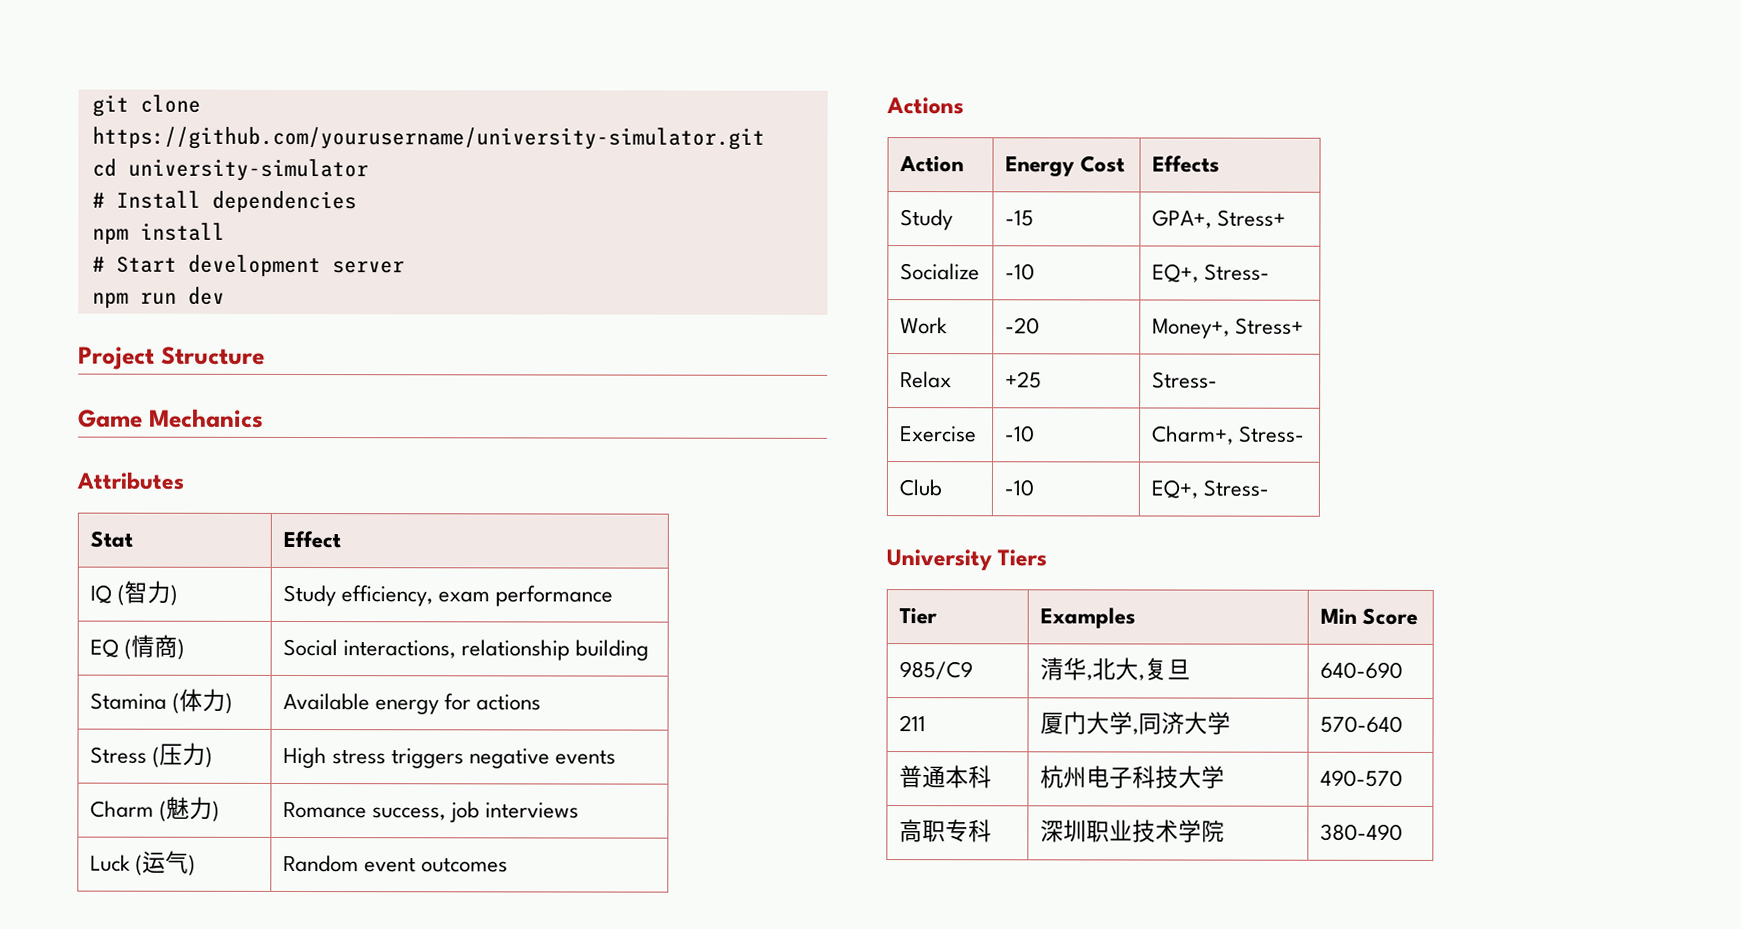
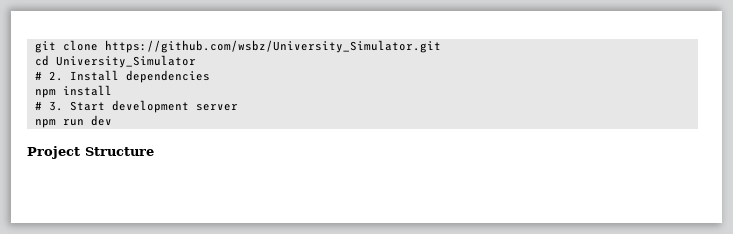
- git clone https://github.com/yourusername/university-simulator.git
+ git clone https://github.com/wsbz/University_Simulator.git
- cd university-simulator
- # Install dependencies
+ cd University_Simulator
+ # 2. Install dependencies
- # Start development server
+ # 3. Start development server
- Game Mechanics
- Attributes
- Stat | Effect
- IQ (智力) | Study efficiency, exam performance
- EQ (情商) | Social interactions, relationship building
- Stamina (体力) | Available energy for actions
- Stress (压力) | High stress triggers negative events
- Charm (魅力) | Romance success, job interviews
- Luck (运气) | Random event outcomes
- Actions
- Action | Energy Cost | Effects
- Study | -15 | GPA+, Stress+
- Socialize | -10 | EQ+, Stress-
- Work | -20 | Money+, Stress+
- Relax | +25 | Stress-
- Exercise | -10 | Charm+, Stress-
- Club | -10 | EQ+, Stress-
- University Tiers
- Tier | Examples | Min Score
- 985/C9 | 清华,北大,复旦 | 640-690
- 211 | 厦门大学,同济大学 | 570-640
- 普通本科 | 杭州电子科技大学 | 490-570
- 高职专科 | 深圳职业技术学院 | 380-490

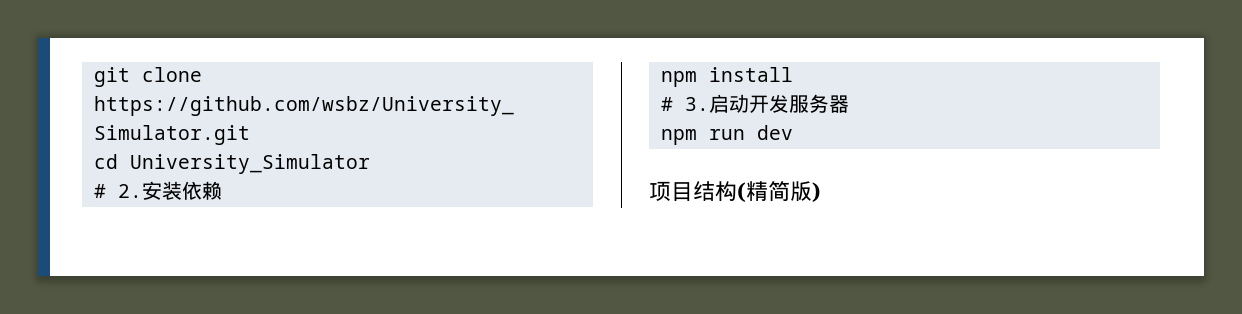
- # 2. Install dependencies
+ # 2.安装依赖
- # 3. Start development server
+ # 3.启动开发服务器
- Project Structure
+ 项目结构(精简版)

